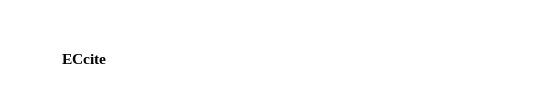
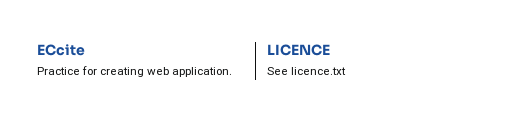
+ Practice for creating web application.
+ LICENCE
+ See licence.txt

